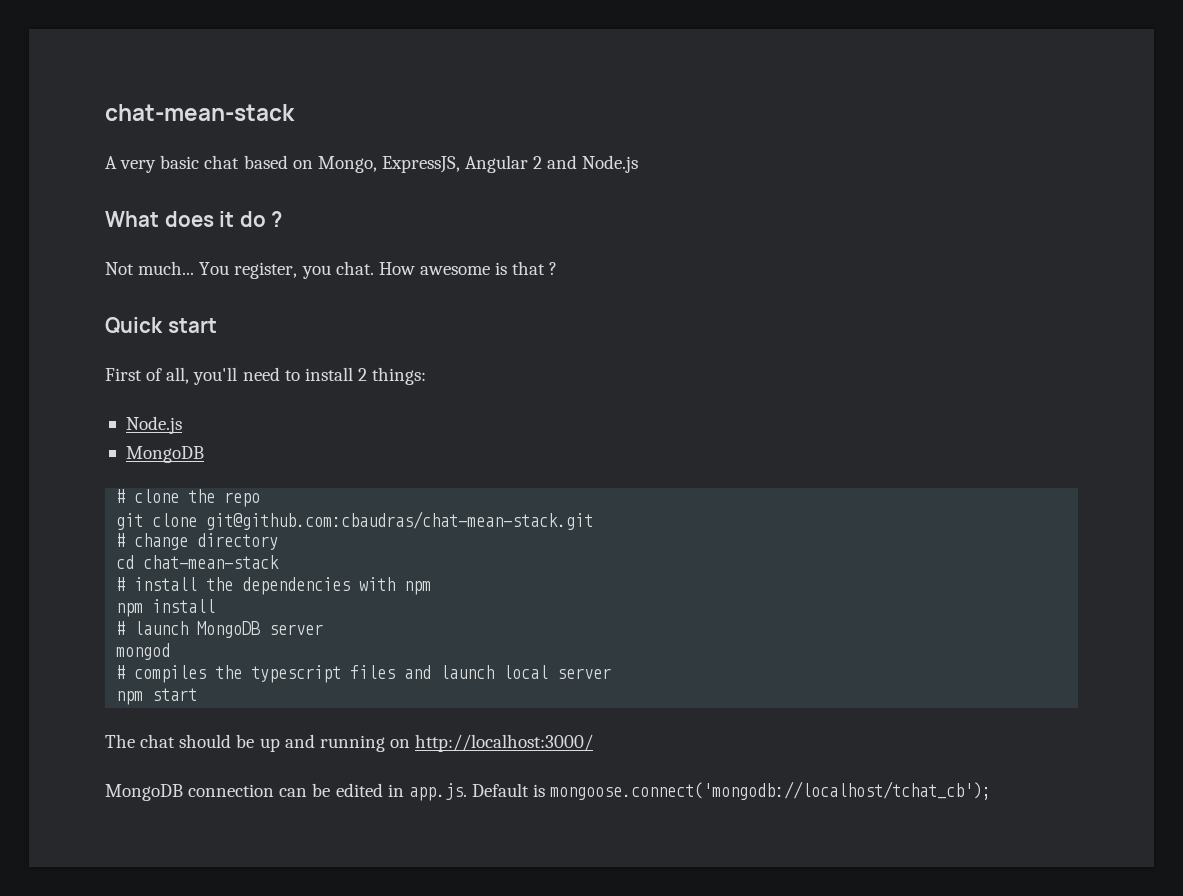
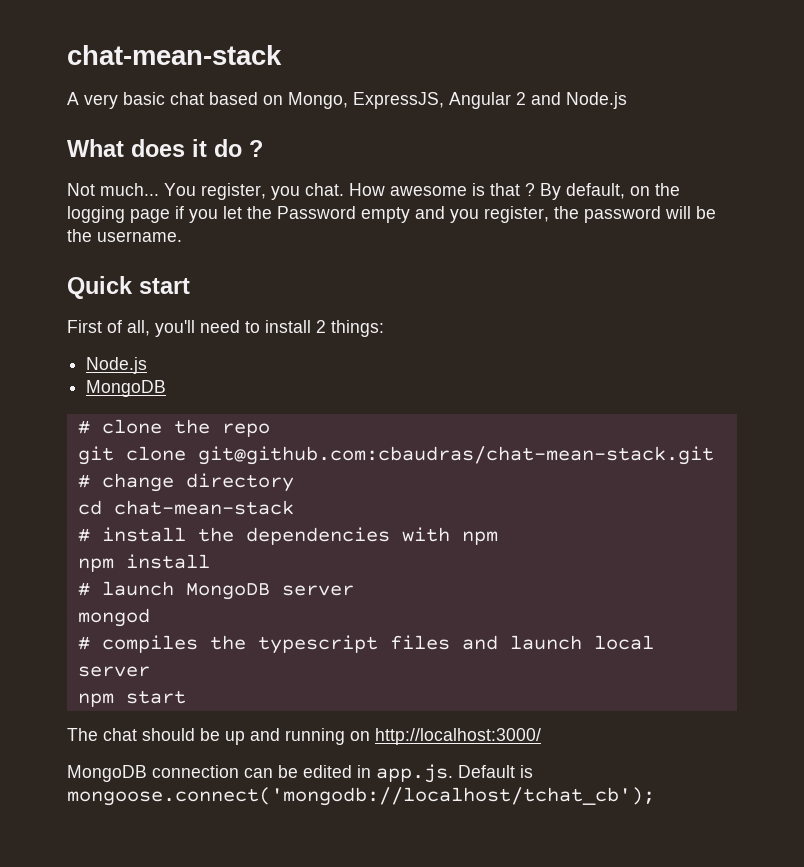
+ By default, on the logging page if you let the Password empty and you register, the password will be the username.

